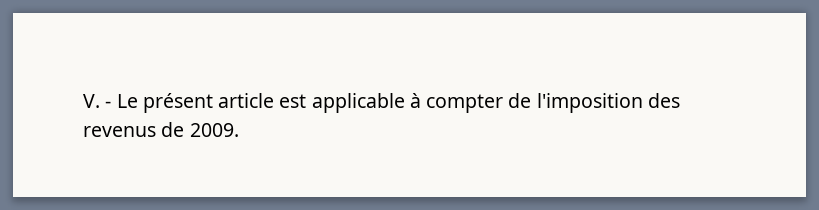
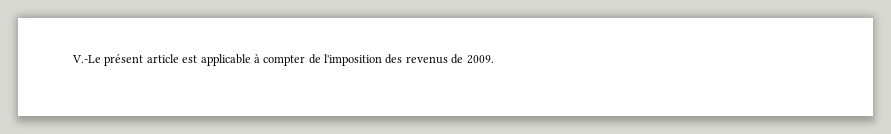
- V. - Le présent article est applicable à compter de l'imposition des revenus de 2009.
+ V.-Le présent article est applicable à compter de l'imposition des revenus de 2009.

